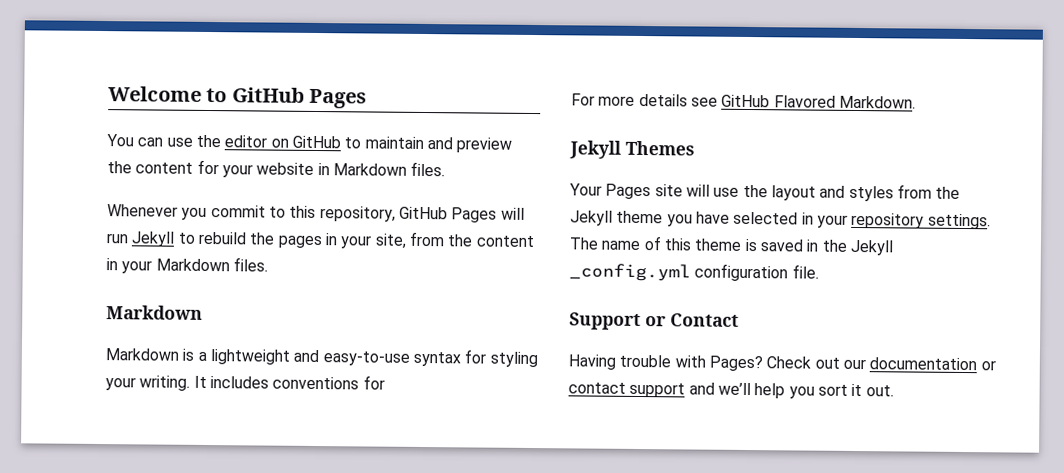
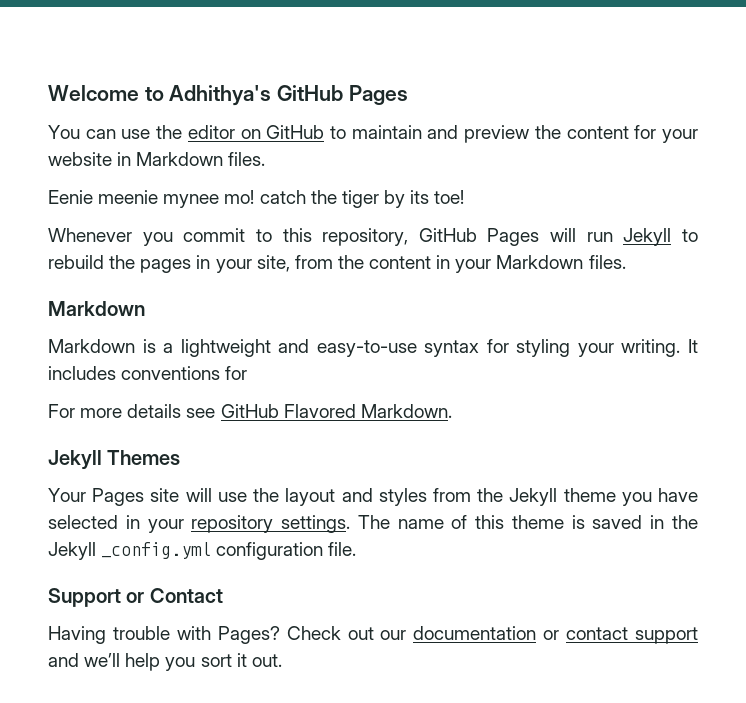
- Welcome to GitHub Pages
+ Welcome to Adhithya's GitHub Pages
+ Eenie meenie mynee mo! catch the tiger by its toe!

